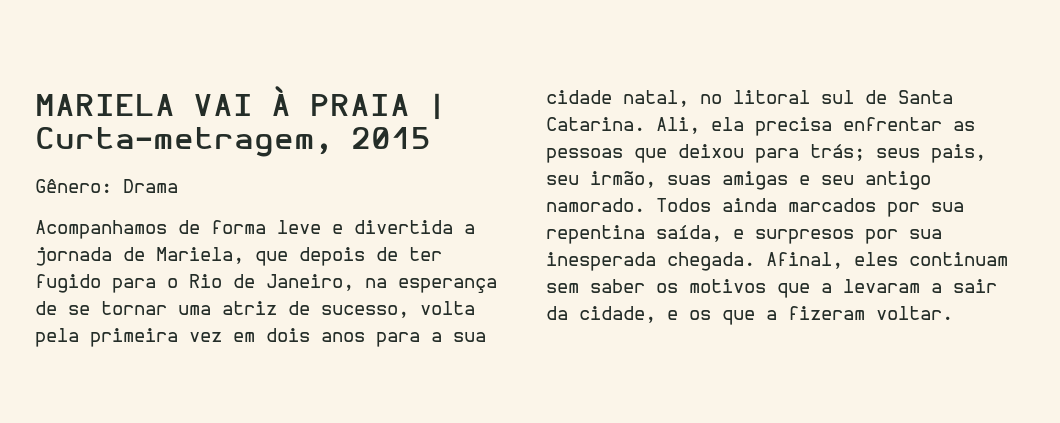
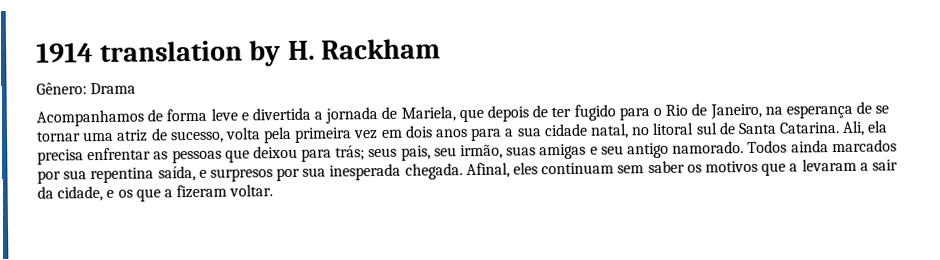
- MARIELA VAI À PRAIA | Curta-metragem, 2015
+ 1914 translation by H. Rackham

